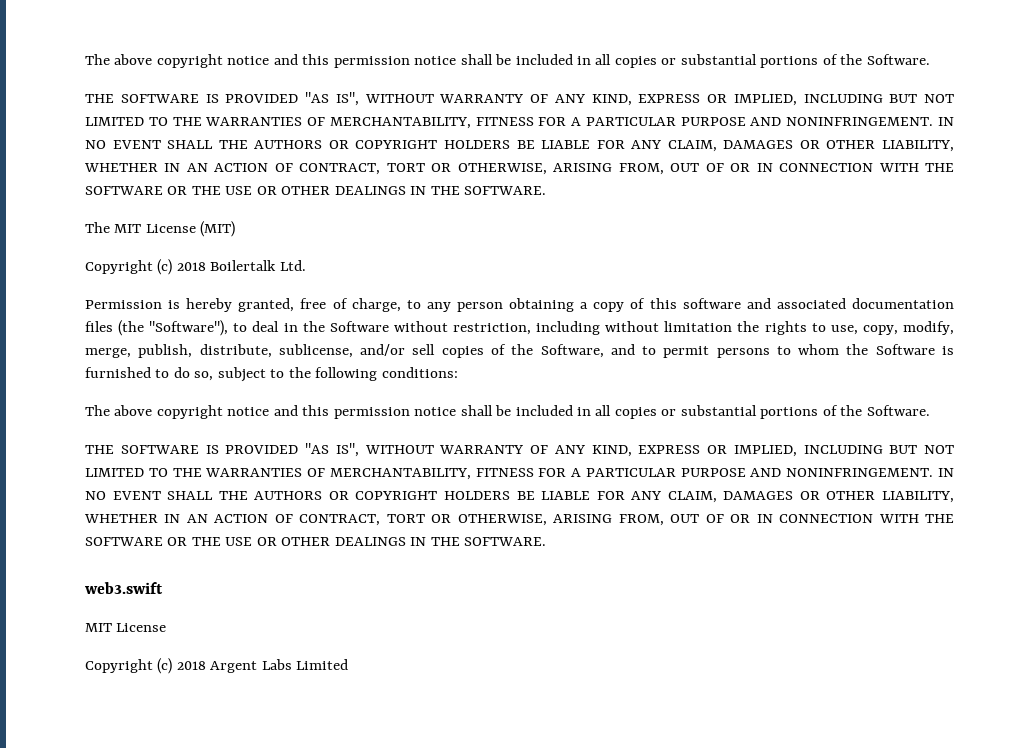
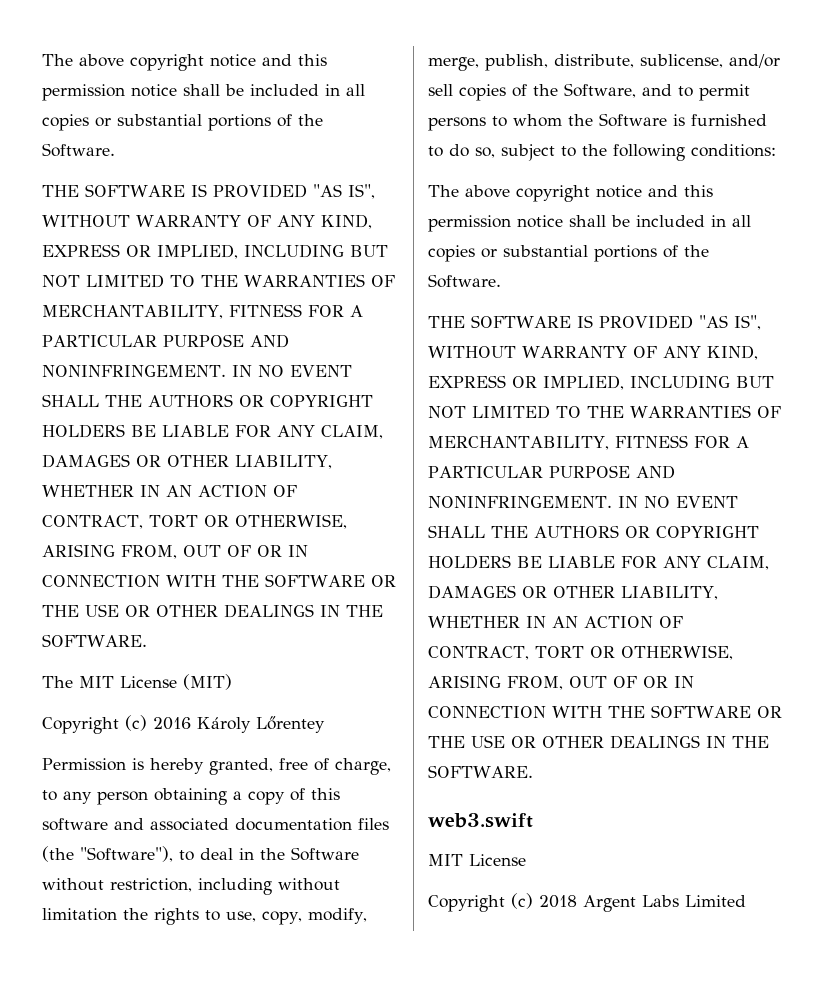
- Copyright (c) 2018 Boilertalk Ltd.
+ Copyright (c) 2016 Károly Lőrentey

